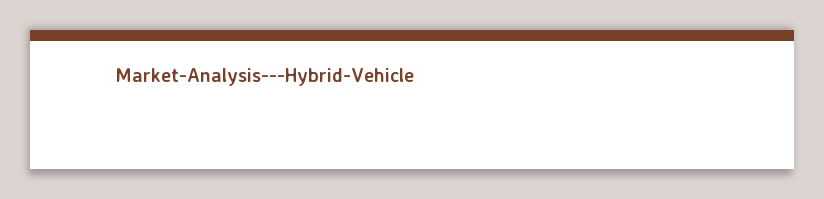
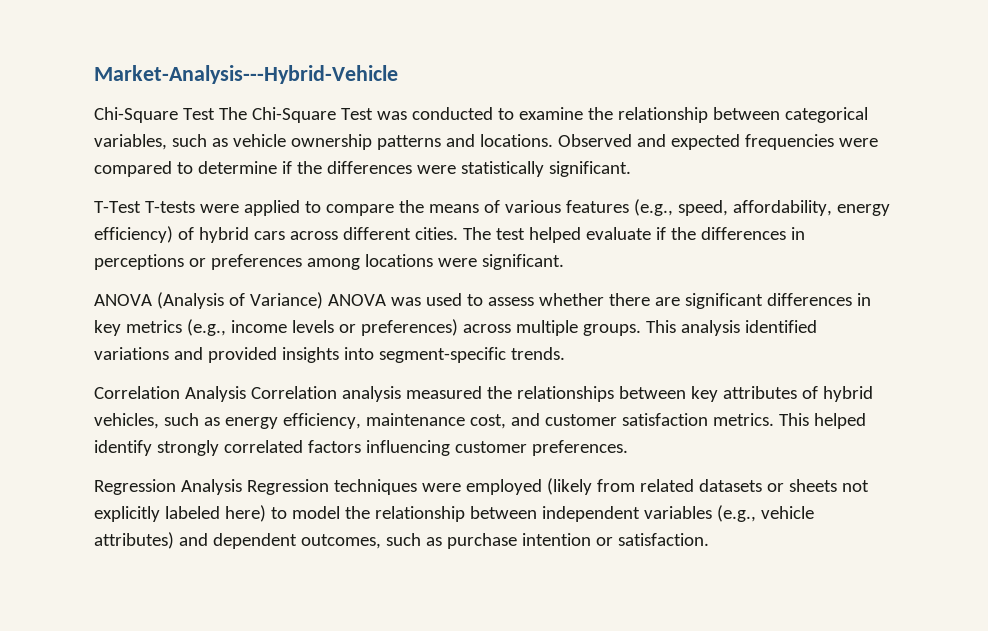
+ Chi-Square Test The Chi-Square Test was conducted to examine the relationship between categorical variables, such as vehicle ownership patterns and locations. Observed and expected frequencies were compared to determine if the differences were statistically significant.
+ T-Test T-tests were applied to compare the means of various features (e.g., speed, affordability, energy efficiency) of hybrid cars across different cities. The test helped evaluate if the differences in perceptions or preferences among locations were significant.
+ ANOVA (Analysis of Variance) ANOVA was used to assess whether there are significant differences in key metrics (e.g., income levels or preferences) across multiple groups. This analysis identified variations and provided insights into segment-specific trends.
+ Correlation Analysis Correlation analysis measured the relationships between key attributes of hybrid vehicles, such as energy efficiency, maintenance cost, and customer satisfaction metrics. This helped identify strongly correlated factors influencing customer preferences.
+ Regression Analysis Regression techniques were employed (likely from related datasets or sheets not explicitly labeled here) to model the relationship between independent variables (e.g., vehicle attributes) and dependent outcomes, such as purchase intention or satisfaction.

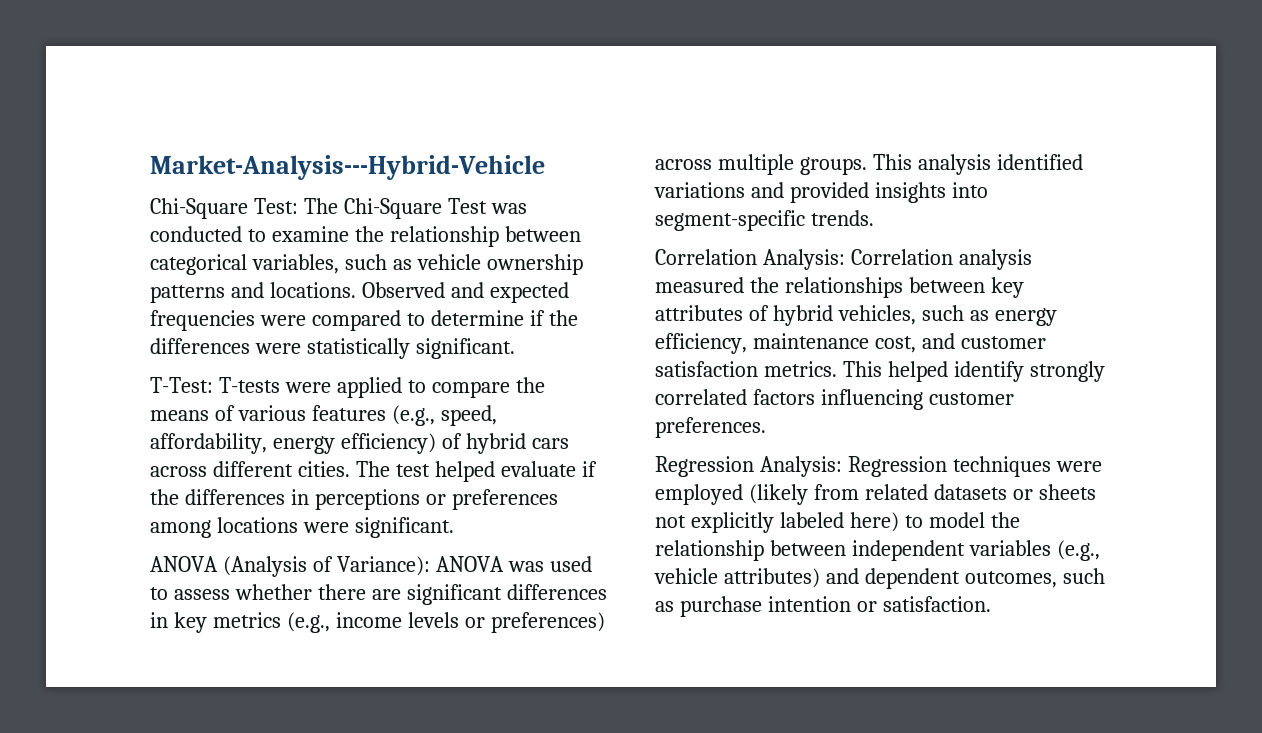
- Chi-Square Test The Chi-Square Test was conducted to examine the relationship between categorical variables, such as vehicle ownership patterns and locations.
+ Chi-Square Test: The Chi-Square Test was conducted to examine the relationship between categorical variables, such as vehicle ownership patterns and locations.
- T-Test T-tests were applied to compare the means of various features (e.g., speed, affordability, energy efficiency) of hybrid cars across different cities.
+ T-Test: T-tests were applied to compare the means of various features (e.g., speed, affordability, energy efficiency) of hybrid cars across different cities.
- ANOVA (Analysis of Variance) ANOVA was used to assess whether there are significant differences in key metrics (e.g., income levels or preferences) across multiple groups.
+ ANOVA (Analysis of Variance): ANOVA was used to assess whether there are significant differences in key metrics (e.g., income levels or preferences) across multiple groups.
- Correlation Analysis Correlation analysis measured the relationships between key attributes of hybrid vehicles, such as energy efficiency, maintenance cost, and customer satisfaction metrics.
+ Correlation Analysis: Correlation analysis measured the relationships between key attributes of hybrid vehicles, such as energy efficiency, maintenance cost, and customer satisfaction metrics.
- Regression Analysis Regression techniques were employed (likely from related datasets or sheets not explicitly labeled here) to model the relationship between independent variables (e.g., vehicle attributes) and dependent outcomes, such as purchase intention or satisfaction.
+ Regression Analysis: Regression techniques were employed (likely from related datasets or sheets not explicitly labeled here) to model the relationship between independent variables (e.g., vehicle attributes) and dependent outcomes, such as purchase intention or satisfaction.

